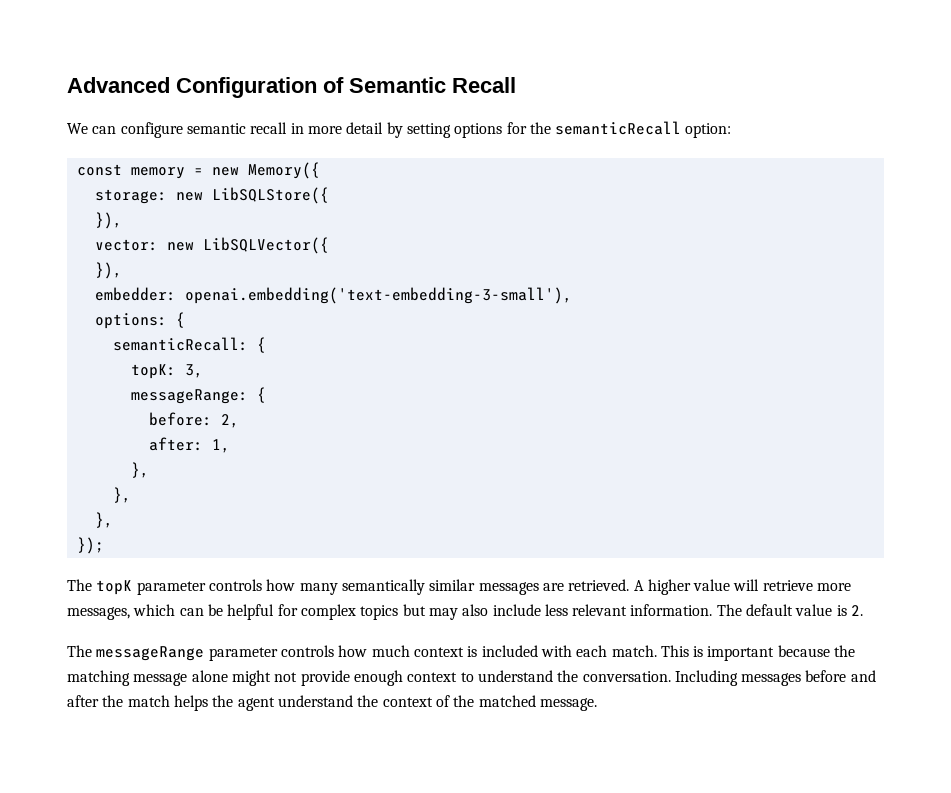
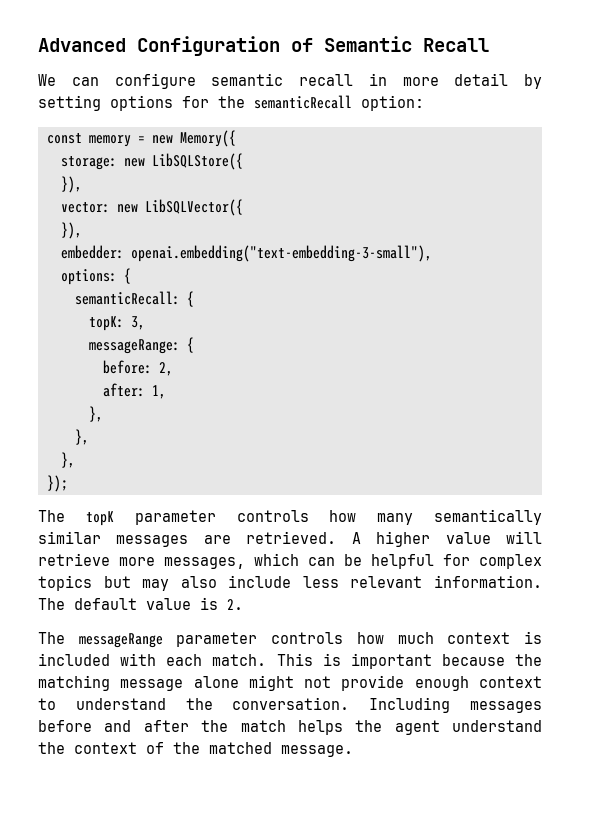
- embedder: openai.embedding('text-embedding-3-small'),
+ embedder: openai.embedding("text-embedding-3-small"),

